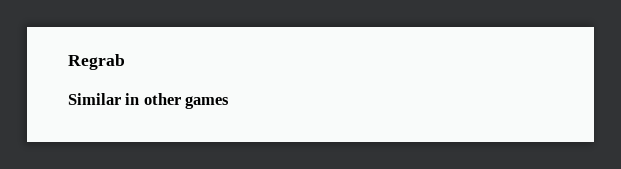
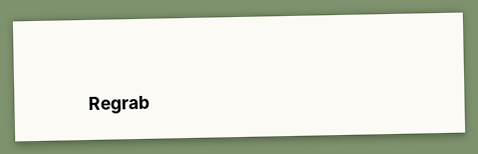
- Similar in other games

